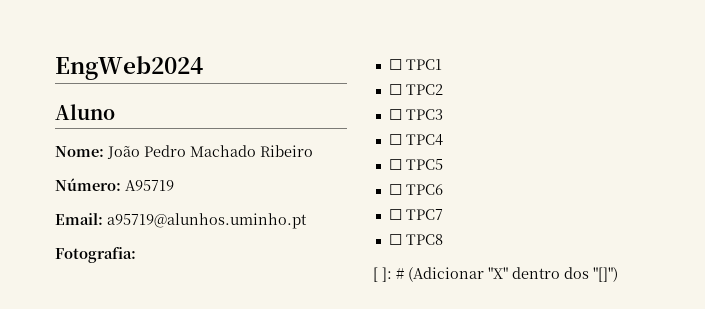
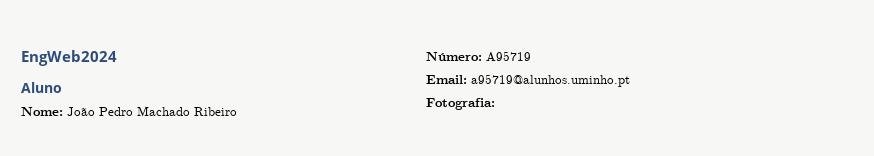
- ☐ TPC1
- ☐ TPC2
- ☐ TPC3
- ☐ TPC4
- ☐ TPC5
- ☐ TPC6
- ☐ TPC7
- ☐ TPC8
- [ ]: # (Adicionar "X" dentro dos "[]")

